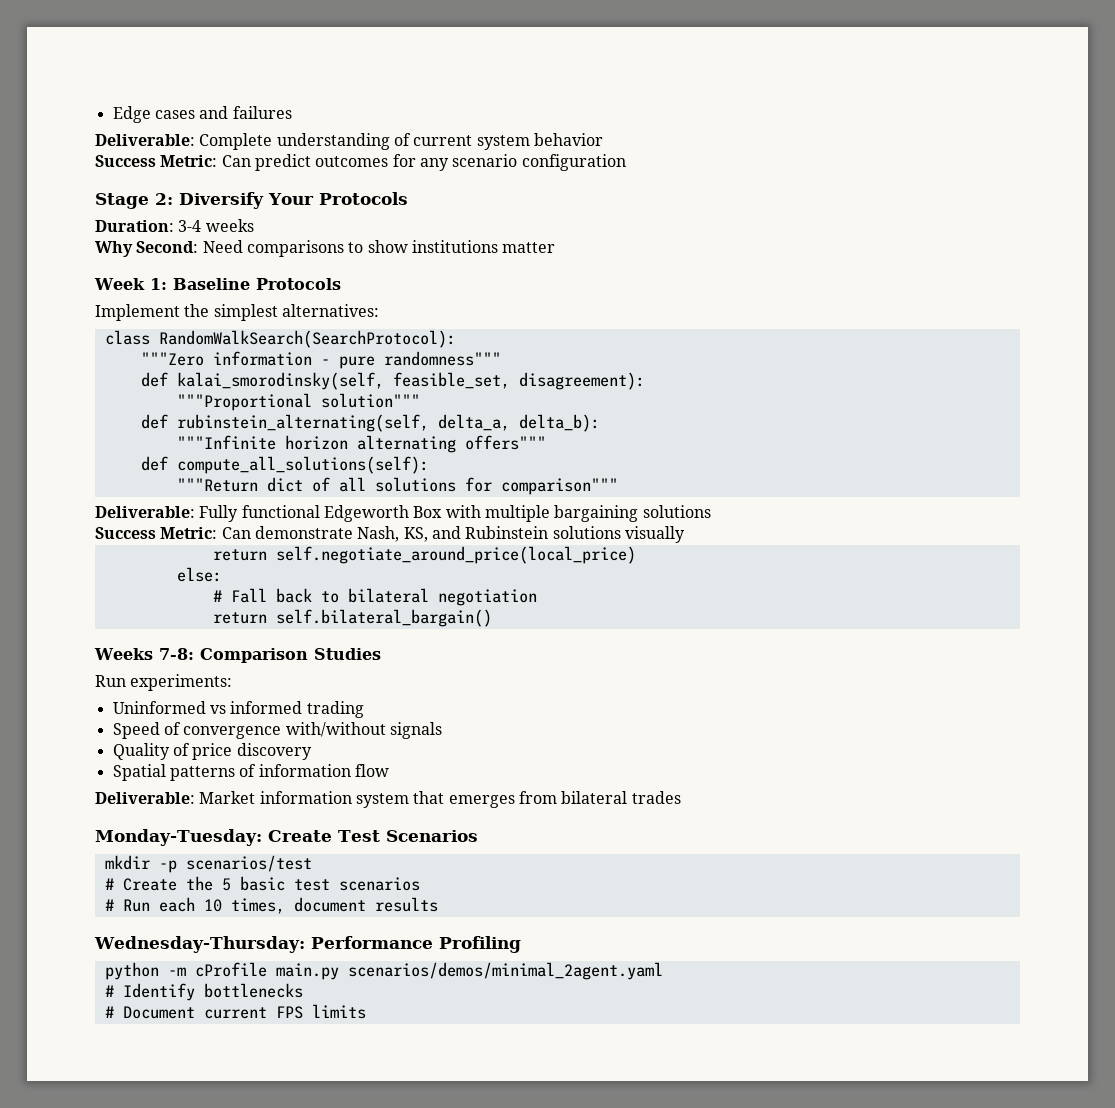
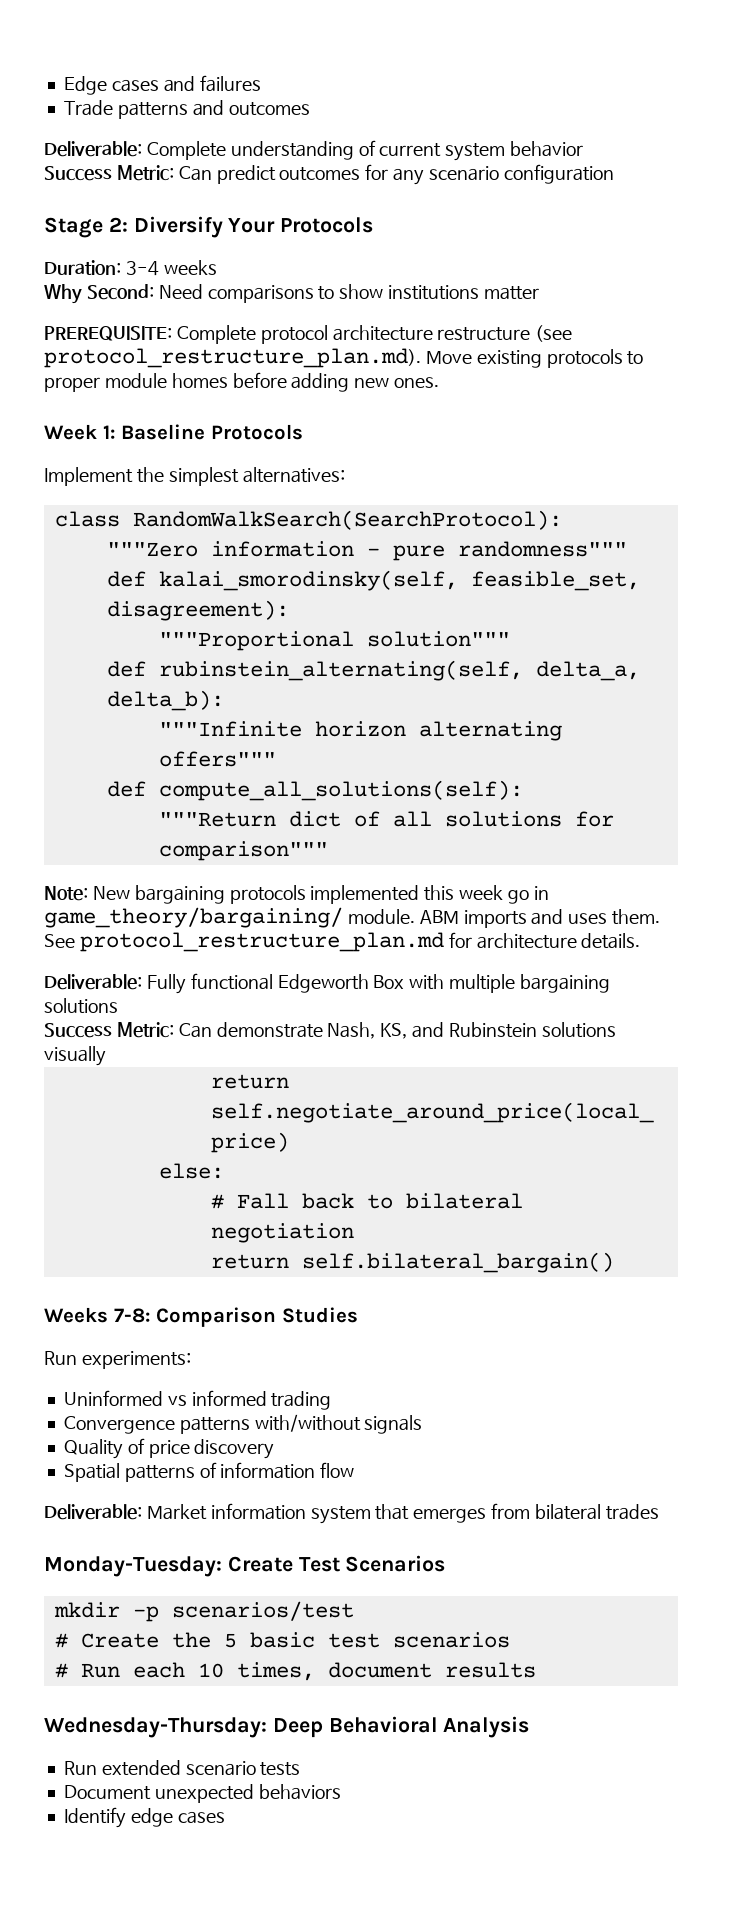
+ Trade patterns and outcomes
+ PREREQUISITE: Complete protocol architecture restructure (see protocol_restructure_plan.md). Move existing protocols to proper module homes before adding new ones.
+ Note: New bargaining protocols implemented this week go in game_theory/bargaining/ module. ABM imports and uses them. See protocol_restructure_plan.md for architecture details.
- Speed of convergence with/without signals
+ Convergence patterns with/without signals
- Wednesday-Thursday: Performance Profiling
- python -m cProfile main.py scenarios/demos/minimal_2agent.yaml
- # Identify bottlenecks
- # Document current FPS limits
+ Wednesday-Thursday: Deep Behavioral Analysis
+ Run extended scenario tests
+ Document unexpected behaviors
+ Identify edge cases

